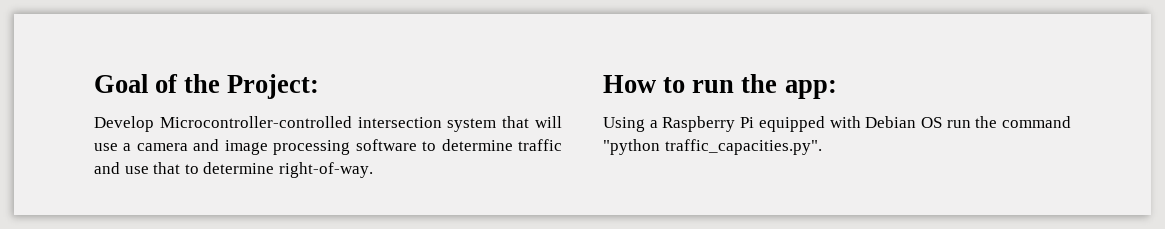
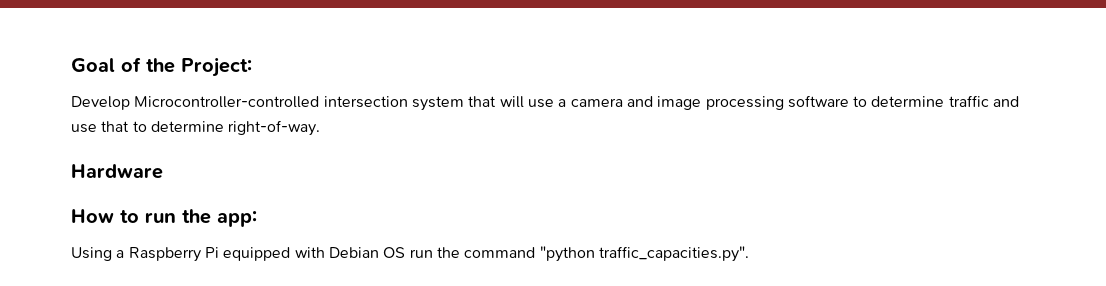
+ Hardware

